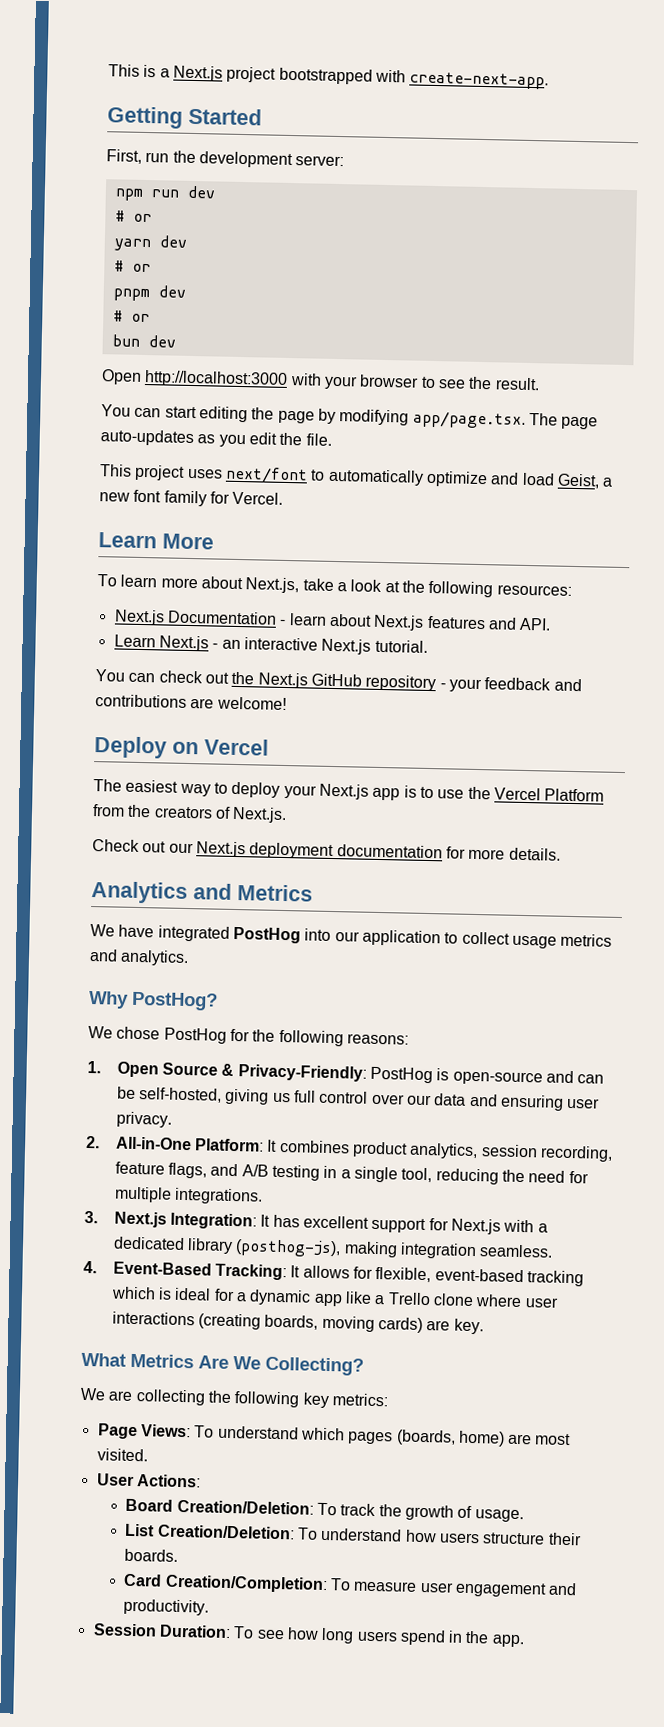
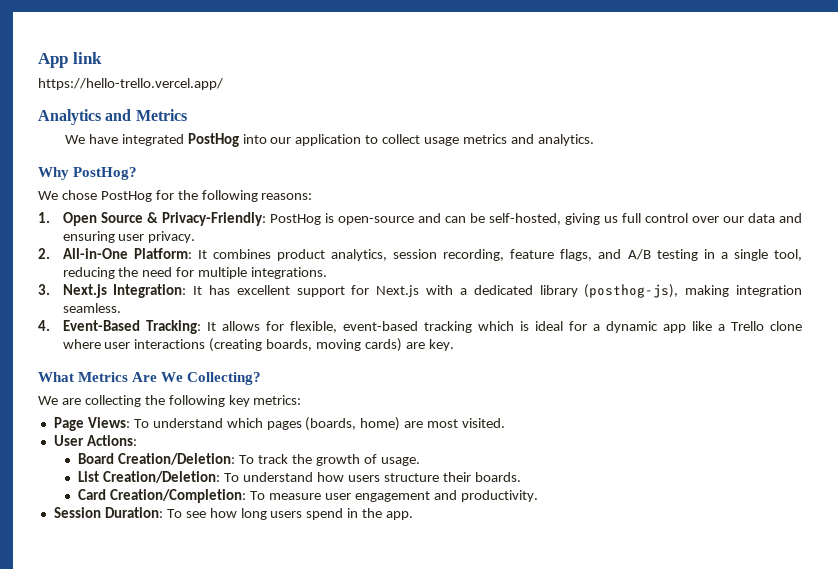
- This is a Next.js project bootstrapped with create-next-app.
- Getting Started
- First, run the development server:
- npm run dev
- # or
- yarn dev
- # or
- pnpm dev
- # or
- bun dev
- Open http://localhost:3000 with your browser to see the result.
- You can start editing the page by modifying app/page.tsx. The page auto-updates as you edit the file.
- This project uses next/font to automatically optimize and load Geist, a new font family for Vercel.
- Learn More
- To learn more about Next.js, take a look at the following resources:
- Next.js Documentation - learn about Next.js features and API.
- Learn Next.js - an interactive Next.js tutorial.
- You can check out the Next.js GitHub repository - your feedback and contributions are welcome!
- Deploy on Vercel
- The easiest way to deploy your Next.js app is to use the Vercel Platform from the creators of Next.js.
- Check out our Next.js deployment documentation for more details.
+ App link
+ https://hello-trello.vercel.app/

